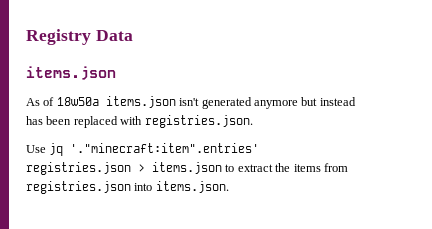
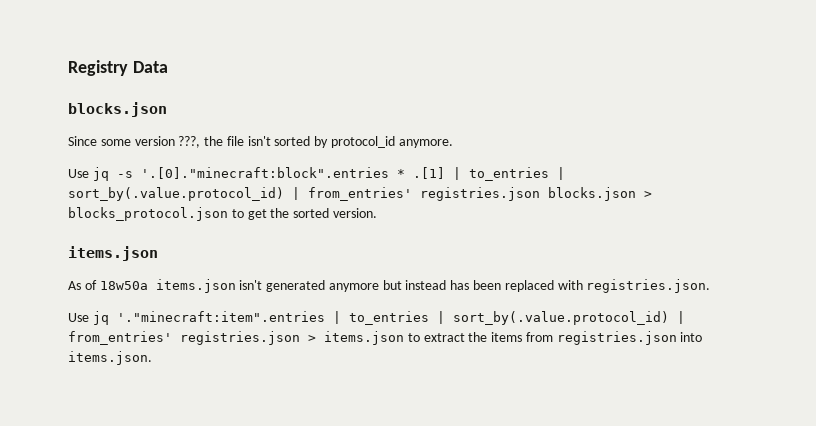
  Registry Data
+ blocks.json
+ Since some version ???, the file isn't sorted by protocol_id anymore.
+ Use jq -s '.[0]."minecraft:block".entries * .[1] | to_entries | sort_by(.value.protocol_id) | from_entries' registries.json blocks.json > blocks_protocol.json to get the sorted version.
- Use jq '."minecraft:item".entries' registries.json > items.json to extract the items from registries.json into items.json.
+ Use jq '."minecraft:item".entries | to_entries | sort_by(.value.protocol_id) | from_entries' registries.json > items.json to extract the items from registries.json into items.json.

